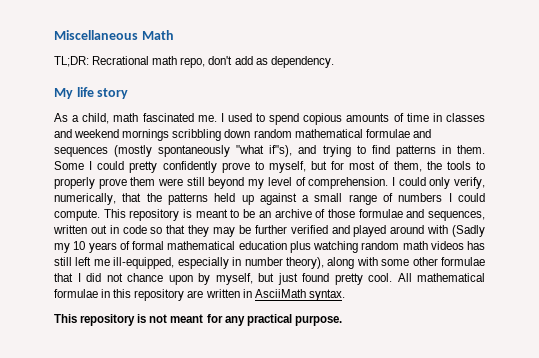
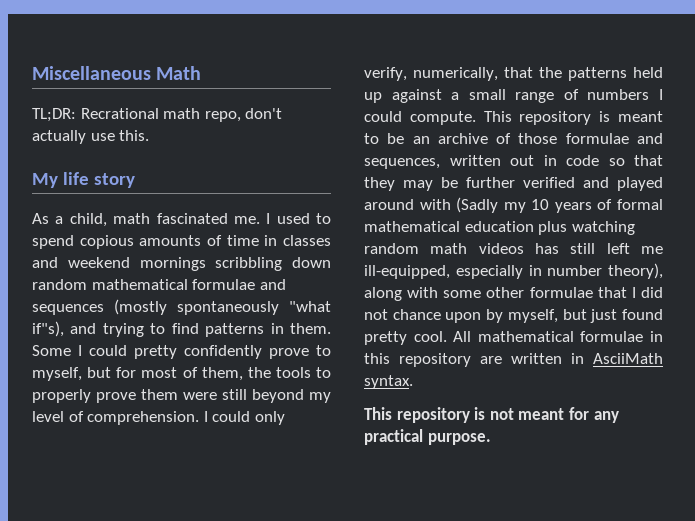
- TL;DR: Recrational math repo, don't add as dependency.
+ TL;DR: Recrational math repo, don't actually use this.

